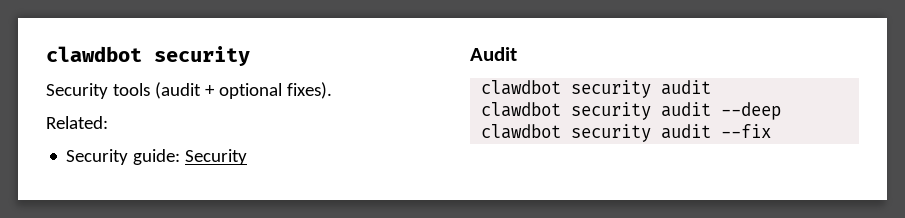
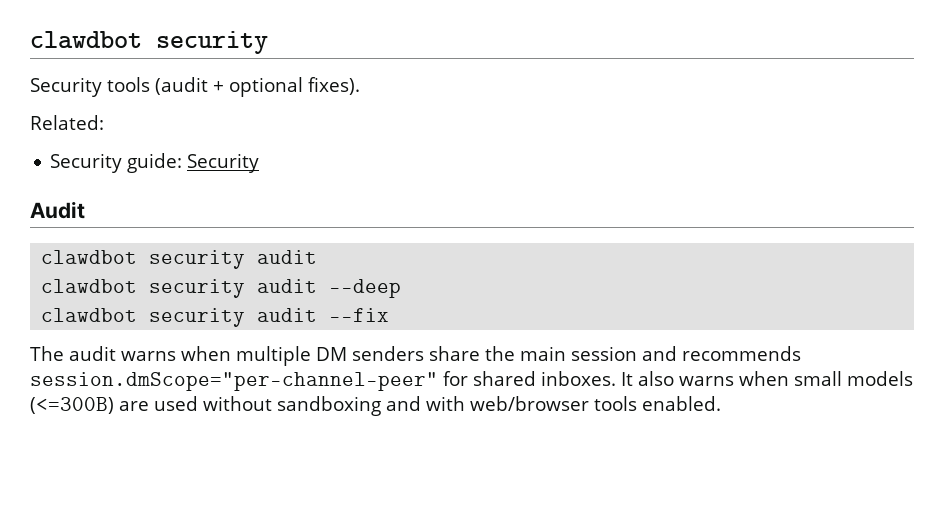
+ The audit warns when multiple DM senders share the main session and recommends session.dmScope="per-channel-peer" for shared inboxes. It also warns when small models (<=300B) are used without sandboxing and with web/browser tools enabled.

